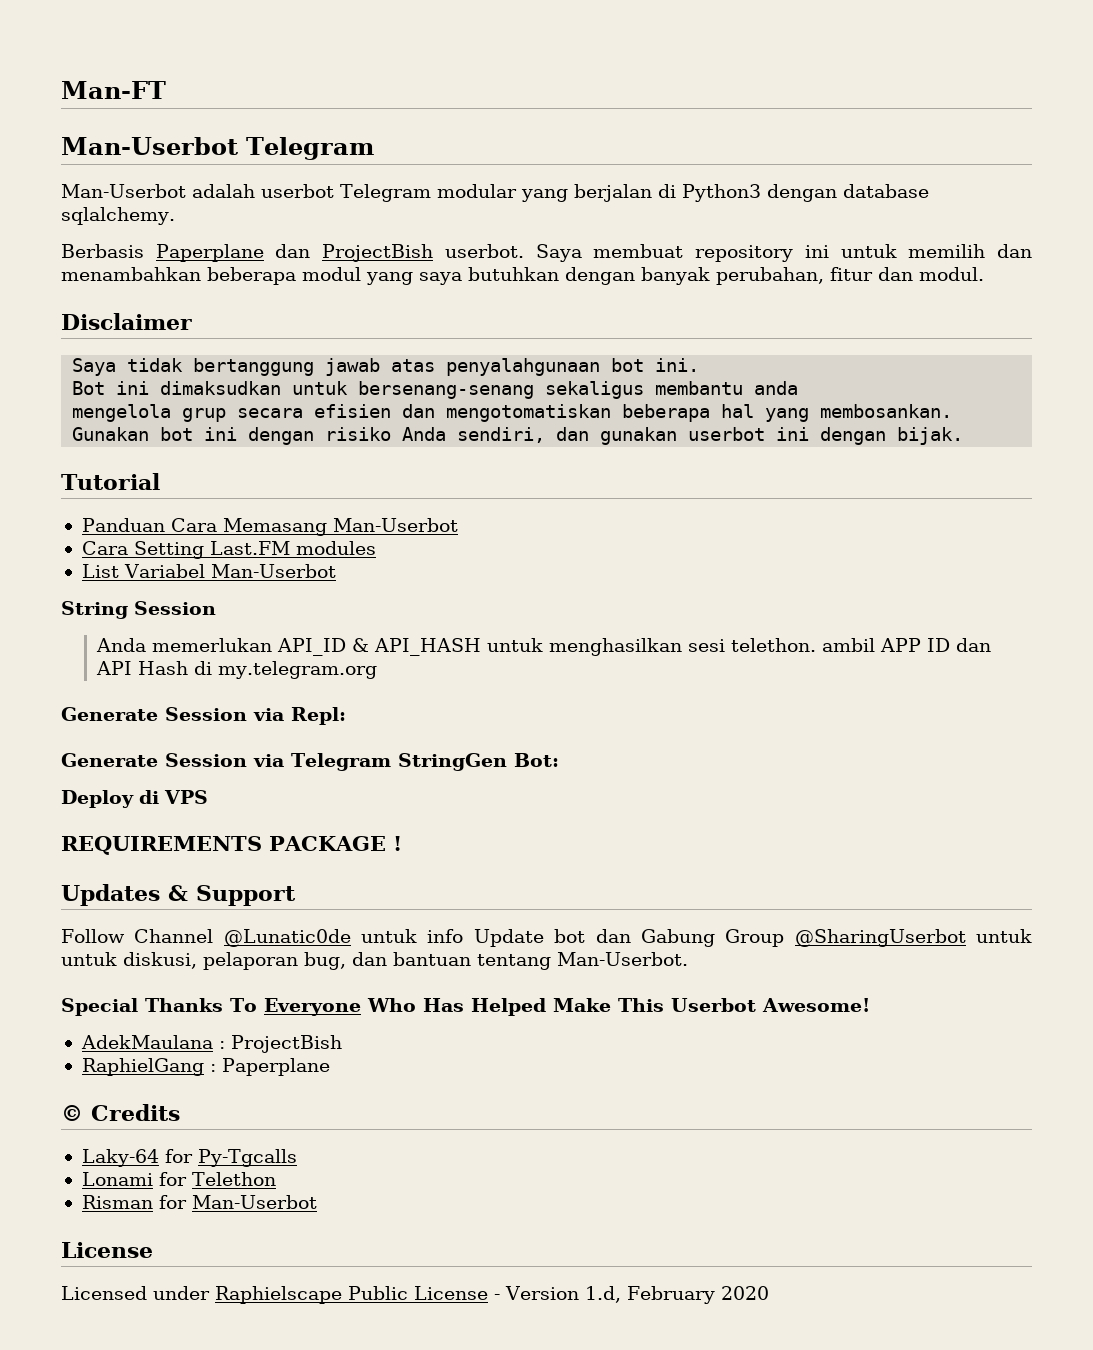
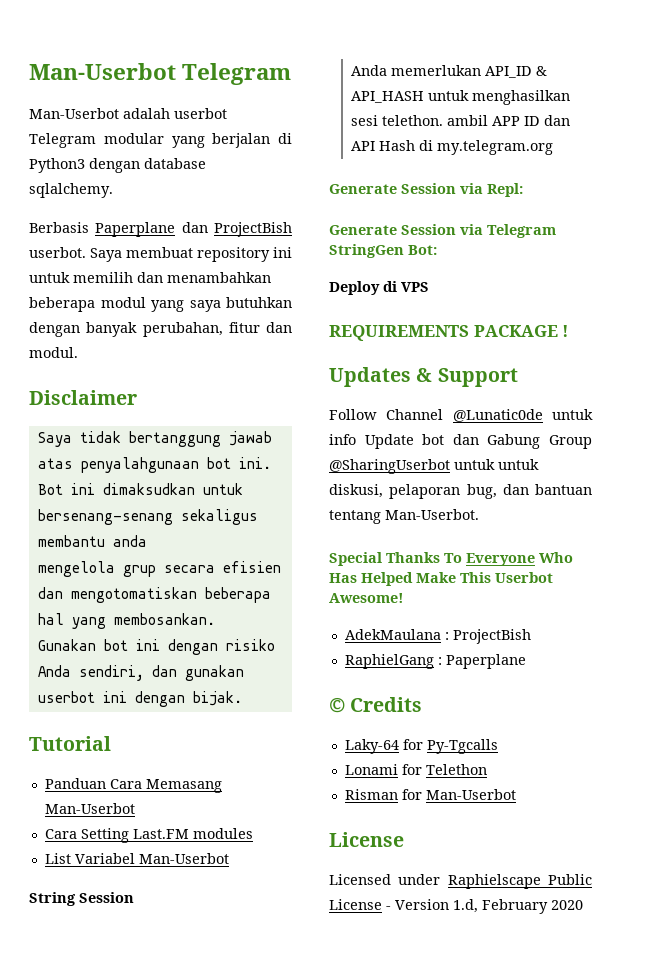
- Man-FT

